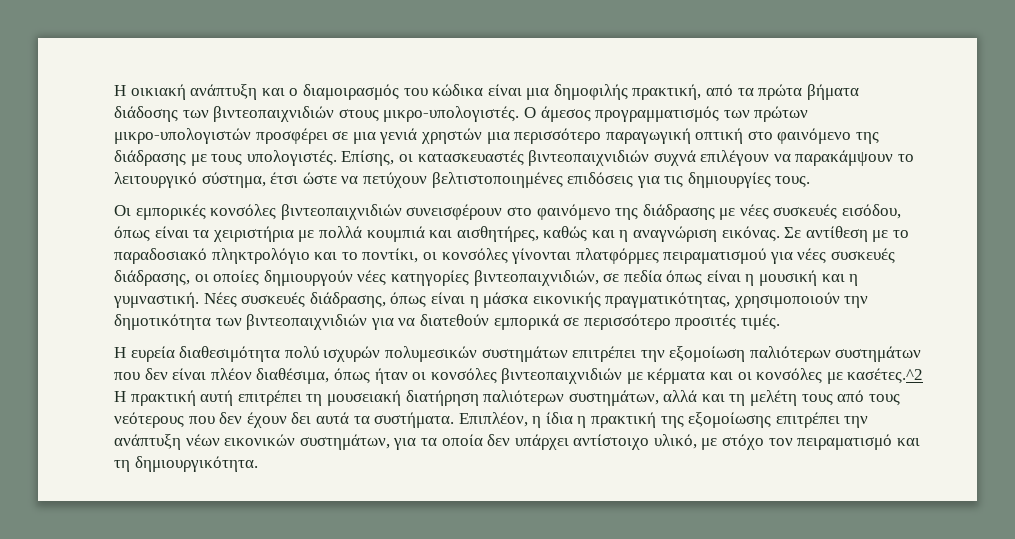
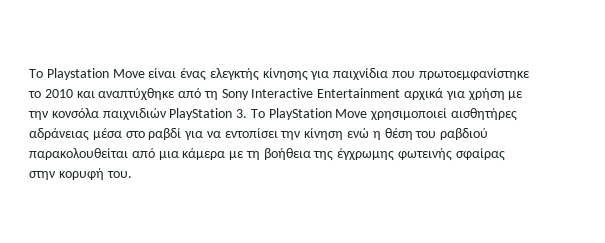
- Η οικιακή ανάπτυξη και ο διαμοιρασμός του κώδικα είναι μια δημοφιλής πρακτική, από τα πρώτα βήματα διάδοσης των βιντεοπαιχνιδιών στους μικρο-υπολογιστές. Ο άμεσος προγραμματισμός των πρώτων μικρο-υπολογιστών προσφέρει σε μια γενιά χρηστών μια περισσότερο παραγωγική οπτική στο φαινόμενο της διάδρασης με τους υπολογιστές. Επίσης, οι κατασκευαστές βιντεοπαιχνιδιών συχνά επιλέγουν να παρακάμψουν το λειτουργικό σύστημα, έτσι ώστε να πετύχουν βελτιστοποιημένες επιδόσεις για τις δημιουργίες τους.
- Οι εμπορικές κονσόλες βιντεοπαιχνιδιών συνεισφέρουν στο φαινόμενο της διάδρασης με νέες συσκευές εισόδου, όπως είναι τα χειριστήρια με πολλά κουμπιά και αισθητήρες, καθώς και η αναγνώριση εικόνας. Σε αντίθεση με το παραδοσιακό πληκτρολόγιο και το ποντίκι, οι κονσόλες γίνονται πλατφόρμες πειραματισμού για νέες συσκευές διάδρασης, οι οποίες δημιουργούν νέες κατηγορίες βιντεοπαιχνιδιών, σε πεδία όπως είναι η μουσική και η γυμναστική. Νέες συσκευές διάδρασης, όπως είναι η μάσκα εικονικής πραγματικότητας, χρησιμοποιούν την δημοτικότητα των βιντεοπαιχνιδιών για να διατεθούν εμπορικά σε περισσότερο προσιτές τιμές.
- Η ευρεία διαθεσιμότητα πολύ ισχυρών πολυμεσικών συστημάτων επιτρέπει την εξομοίωση παλιότερων συστημάτων που δεν είναι πλέον διαθέσιμα, όπως ήταν οι κονσόλες βιντεοπαιχνιδιών με κέρματα και οι κονσόλες με κασέτες.^2 Η πρακτική αυτή επιτρέπει τη μουσειακή διατήρηση παλιότερων συστημάτων, αλλά και τη μελέτη τους από τους νεότερους που δεν έχουν δει αυτά τα συστήματα. Επιπλέον, η ίδια η πρακτική της εξομοίωσης επιτρέπει την ανάπτυξη νέων εικονικών συστημάτων, για τα οποία δεν υπάρχει αντίστοιχο υλικό, με στόχο τον πειραματισμό και τη δημιουργικότητα.
+ Το Playstation Move είναι ένας ελεγκτής κίνησης για παιχνίδια που πρωτοεμφανίστηκε το 2010 και αναπτύχθηκε από τη Sony Interactive Entertainment αρχικά για χρήση με την κονσόλα παιχνιδιών PlayStation 3. Το PlayStation Move χρησιμοποιεί αισθητήρες αδράνειας μέσα στο ραβδί για να εντοπίσει την κίνηση ενώ η θέση του ραβδιού παρακολουθείται από μια κάμερα με τη βοήθεια της έγχρωμης φωτεινής σφαίρας στην κορυφή του.

